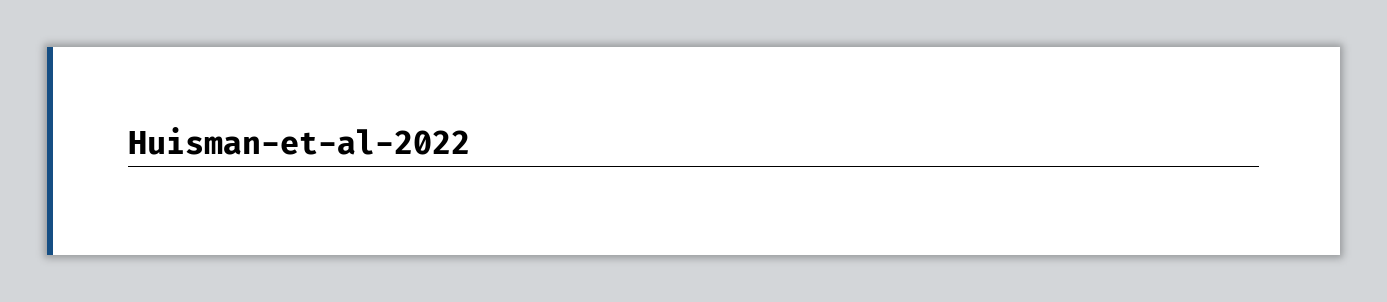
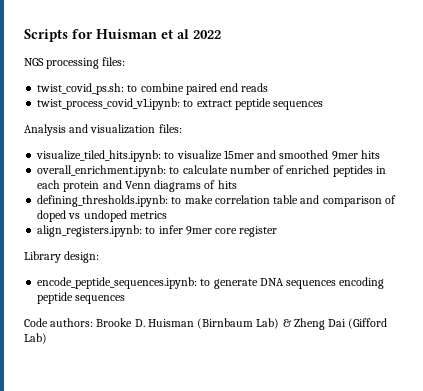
- Huisman-et-al-2022
+ Scripts for Huisman et al 2022
+ NGS processing files:
+ twist_covid_ps.sh: to combine paired end reads
+ twist_process_covid_v1.ipynb: to extract peptide sequences
+ Analysis and visualization files:
+ visualize_tiled_hits.ipynb: to visualize 15mer and smoothed 9mer hits
+ overall_enrichment.ipynb: to calculate number of enriched peptides in each protein and Venn diagrams of hits
+ defining_thresholds.ipynb: to make correlation table and comparison of doped vs undoped metrics
+ align_registers.ipynb: to infer 9mer core register
+ Library design:
+ encode_peptide_sequences.ipynb: to generate DNA sequences encoding peptide sequences
+ Code authors: Brooke D. Huisman (Birnbaum Lab) & Zheng Dai (Gifford Lab)

